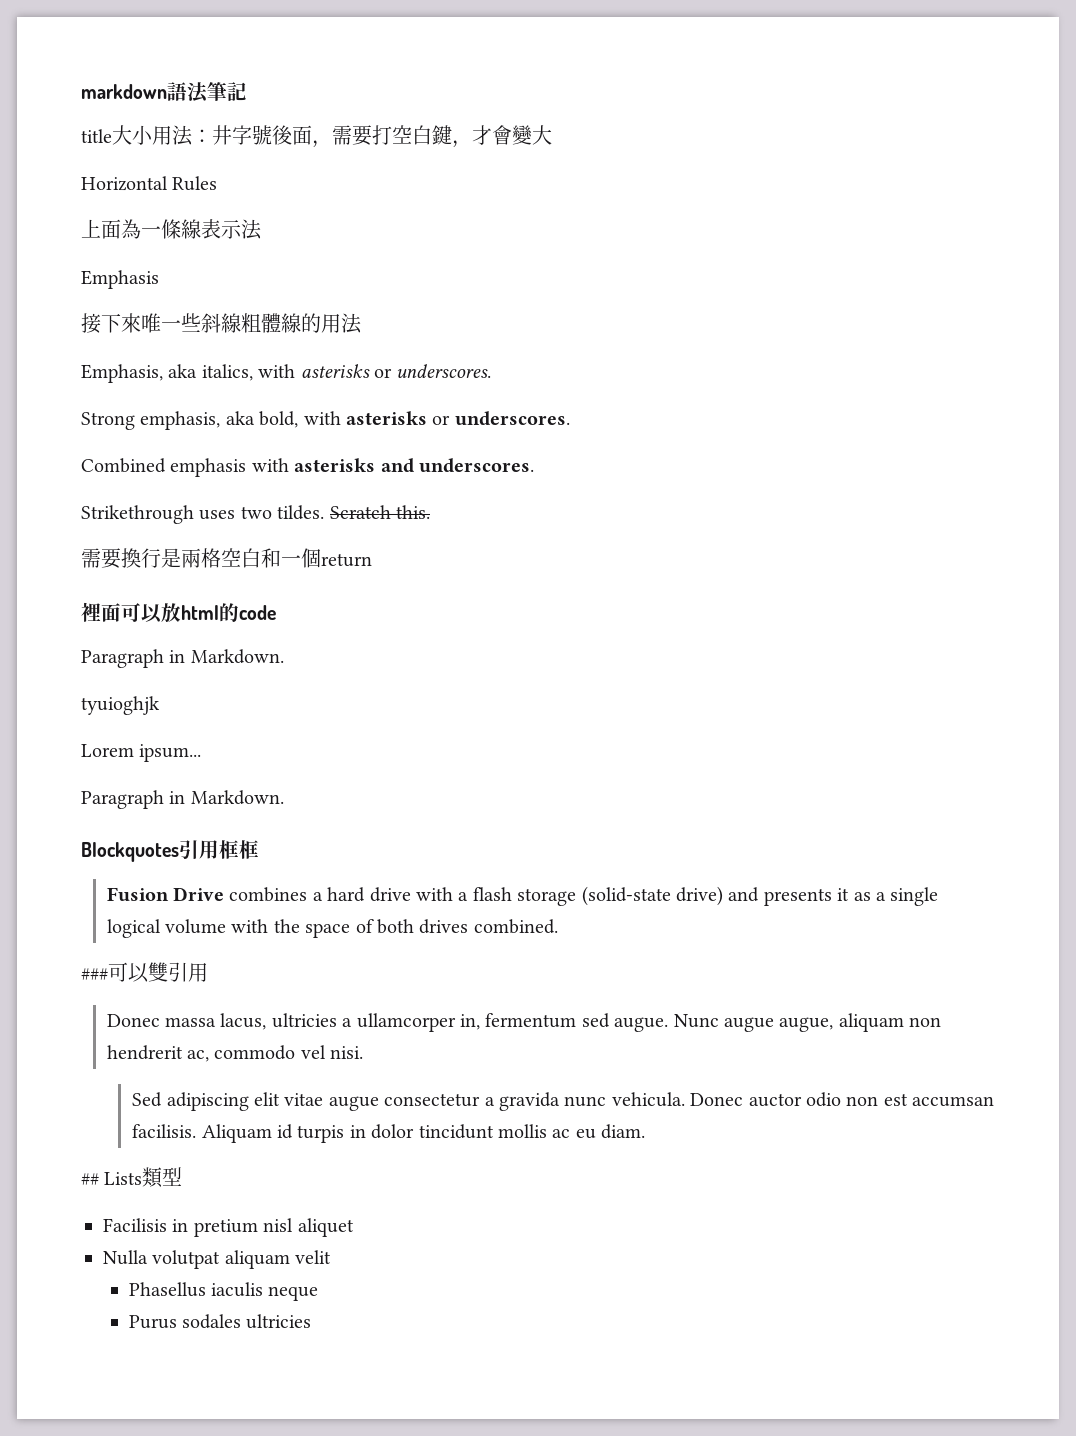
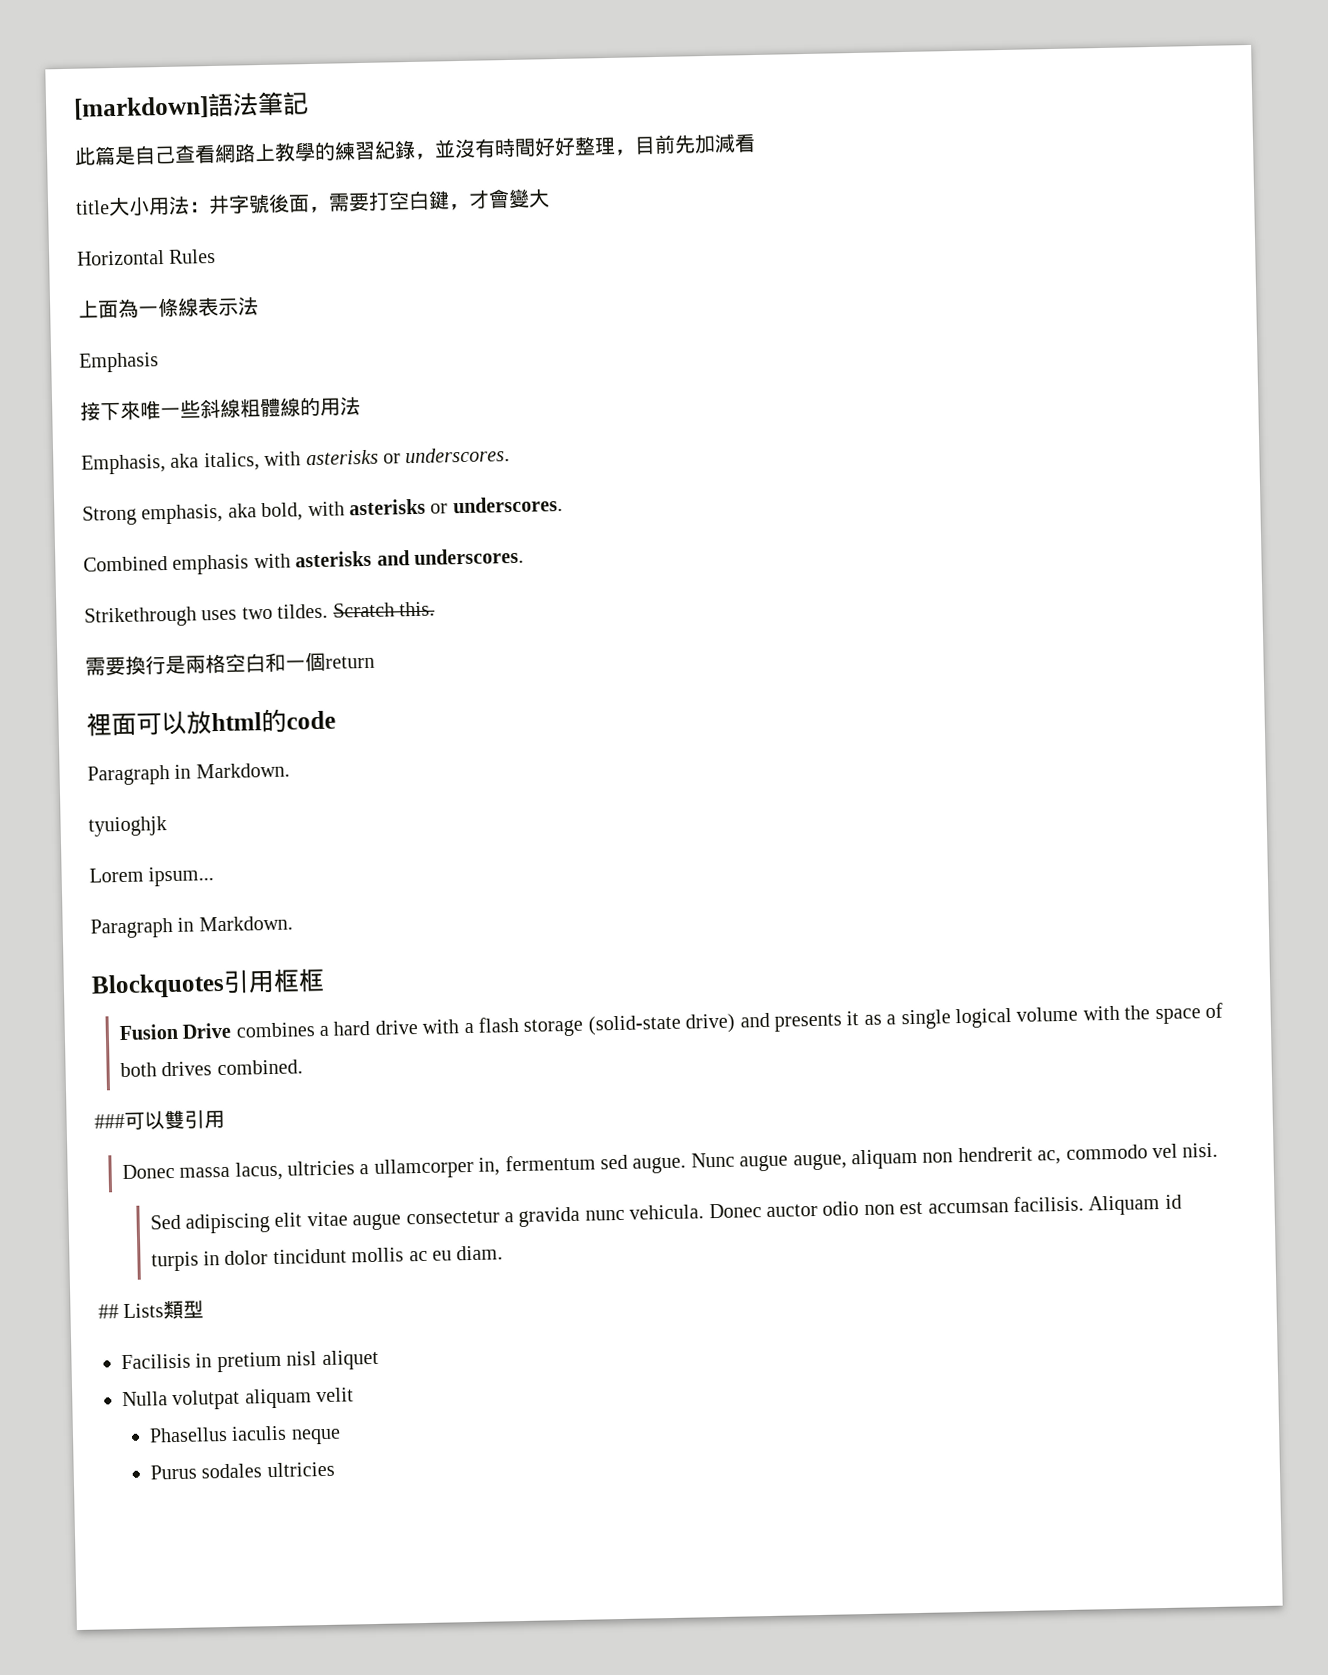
- markdown語法筆記
+ [markdown]語法筆記
+ 此篇是自己查看網路上教學的練習紀錄，並沒有時間好好整理，目前先加減看

